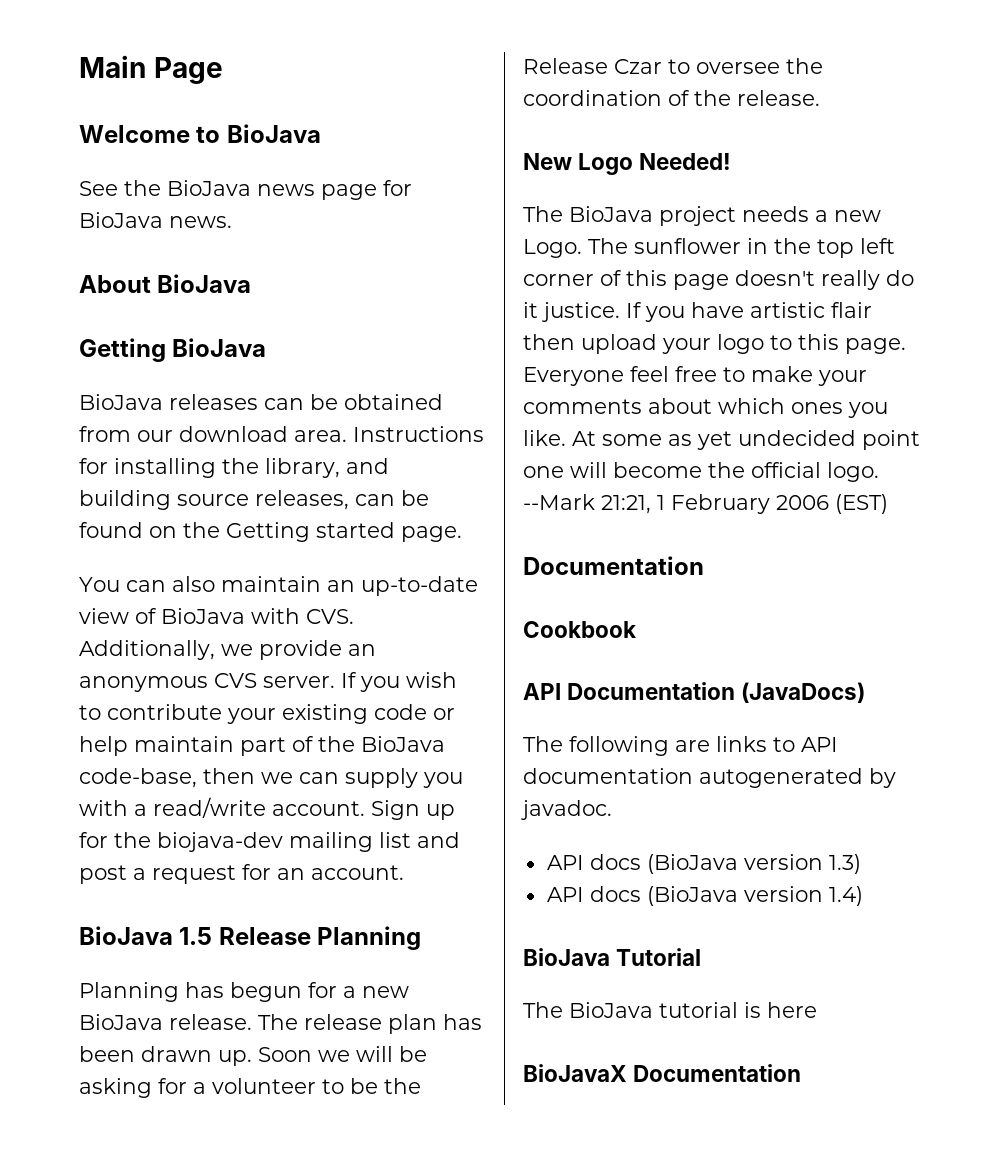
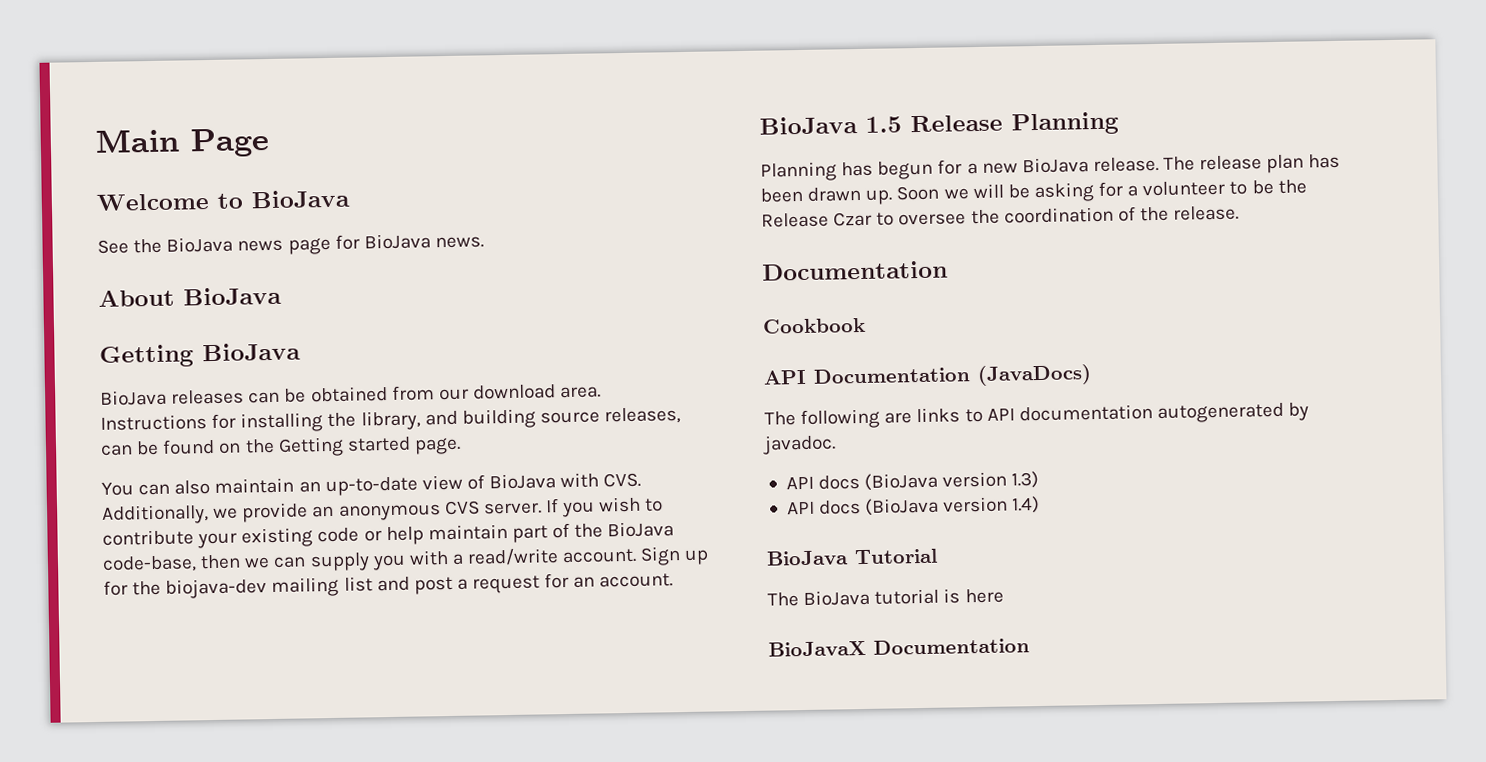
- New Logo Needed!
- The BioJava project needs a new Logo. The sunflower in the top left corner of this page doesn't really do it justice. If you have artistic flair then upload your logo to this page. Everyone feel free to make your comments about which ones you like. At some as yet undecided point one will become the official logo. --Mark 21:21, 1 February 2006 (EST)

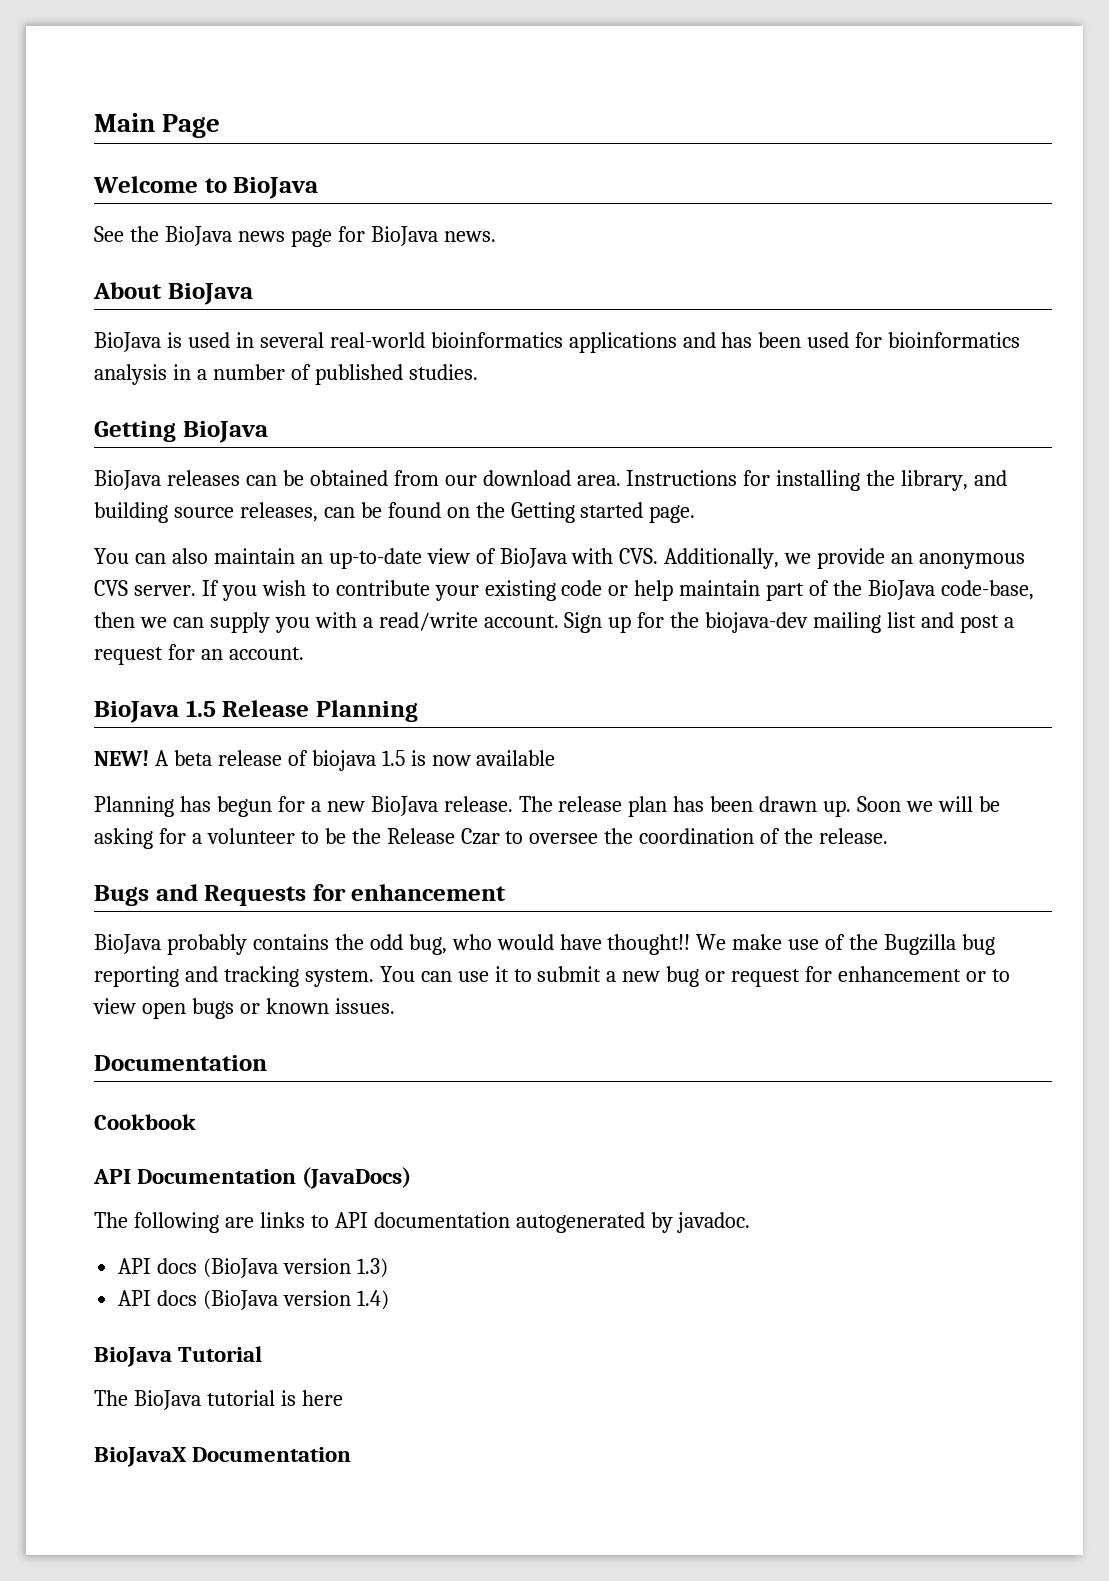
+ BioJava is used in several real-world bioinformatics applications and has been used for bioinformatics analysis in a number of published studies.
+ NEW! A beta release of biojava 1.5 is now available
+ Bugs and Requests for enhancement
+ BioJava probably contains the odd bug, who would have thought!! We make use of the Bugzilla bug reporting and tracking system. You can use it to submit a new bug or request for enhancement or to view open bugs or known issues.

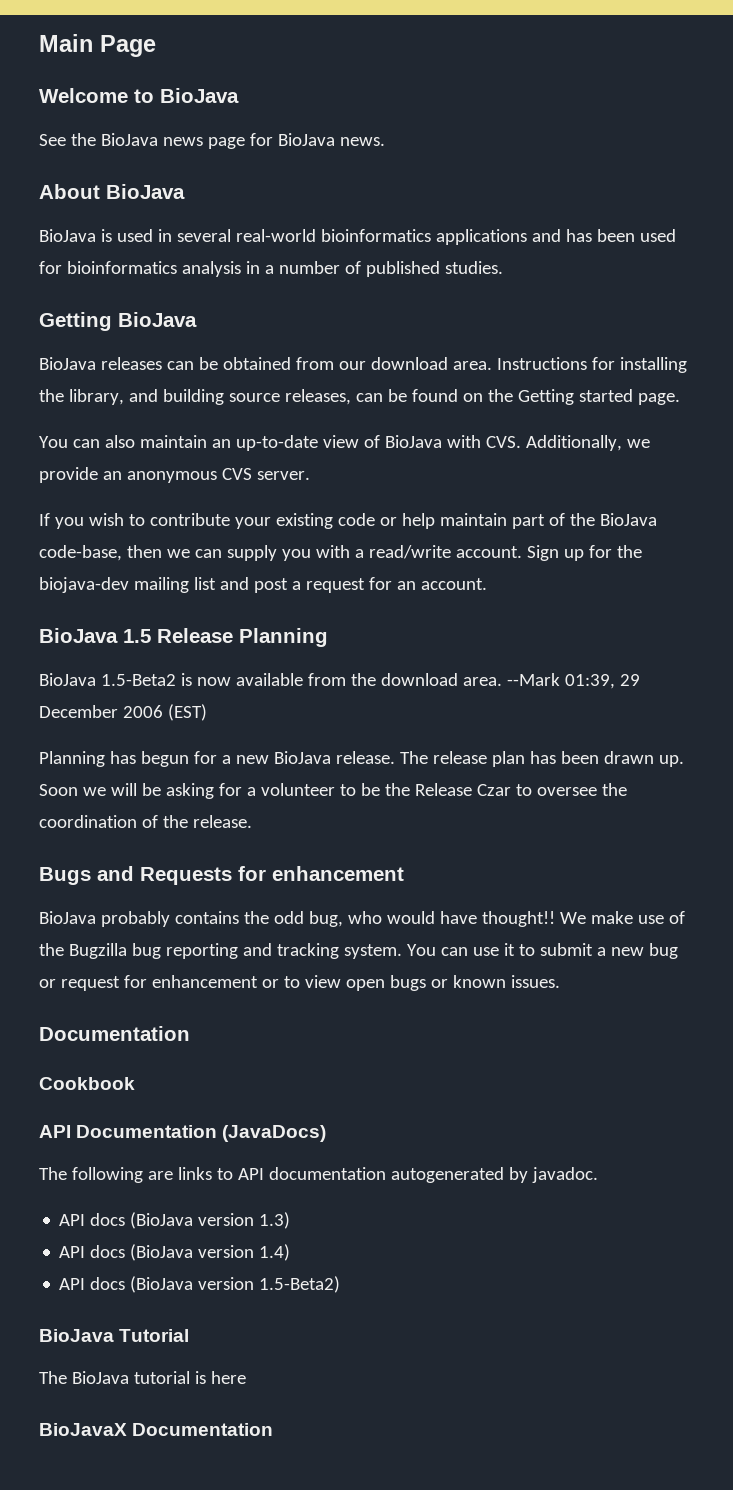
- You can also maintain an up-to-date view of BioJava with CVS. Additionally, we provide an anonymous CVS server. If you wish to contribute your existing code or help maintain part of the BioJava code-base, then we can supply you with a read/write account.
+ You can also maintain an up-to-date view of BioJava with CVS. Additionally, we provide an anonymous CVS server.
+ If you wish to contribute your existing code or help maintain part of the BioJava code-base, then we can supply you with a read/write account.
- NEW! A beta release of biojava 1.5 is now available
+ BioJava 1.5-Beta2 is now available from the download area. --Mark 01:39, 29 December 2006 (EST)
+ API docs (BioJava version 1.5-Beta2)

